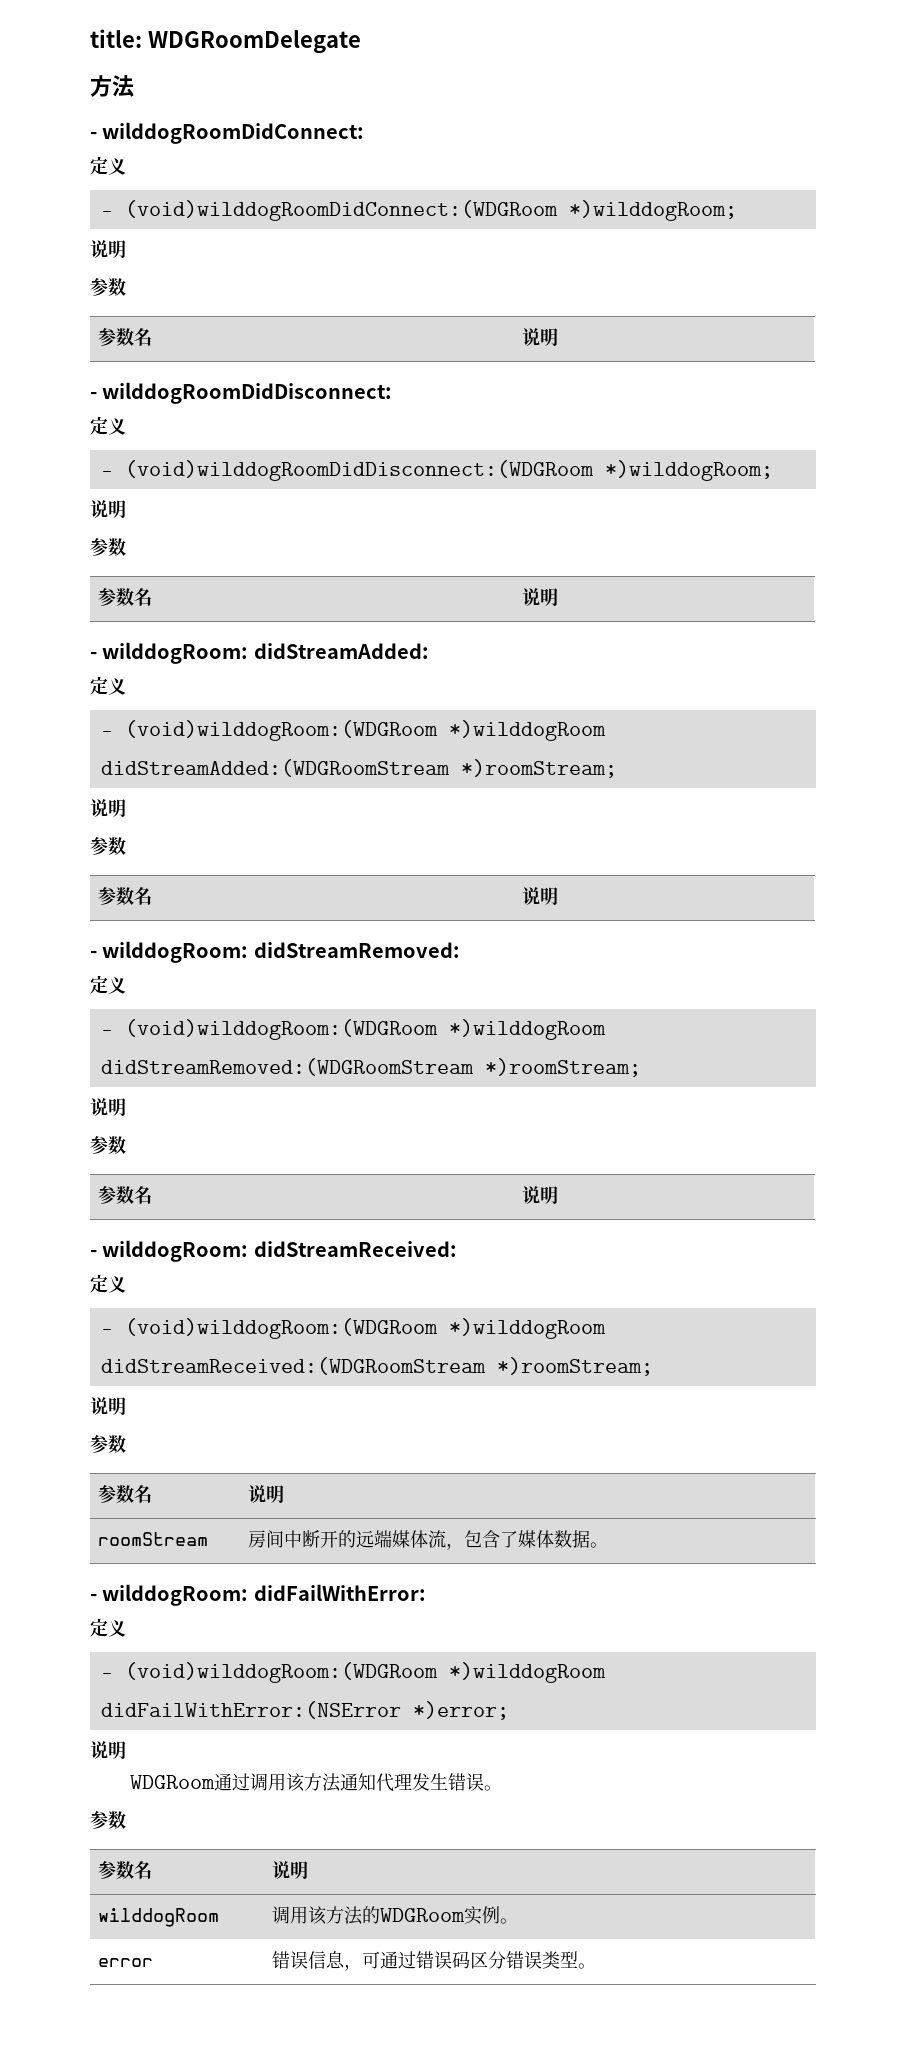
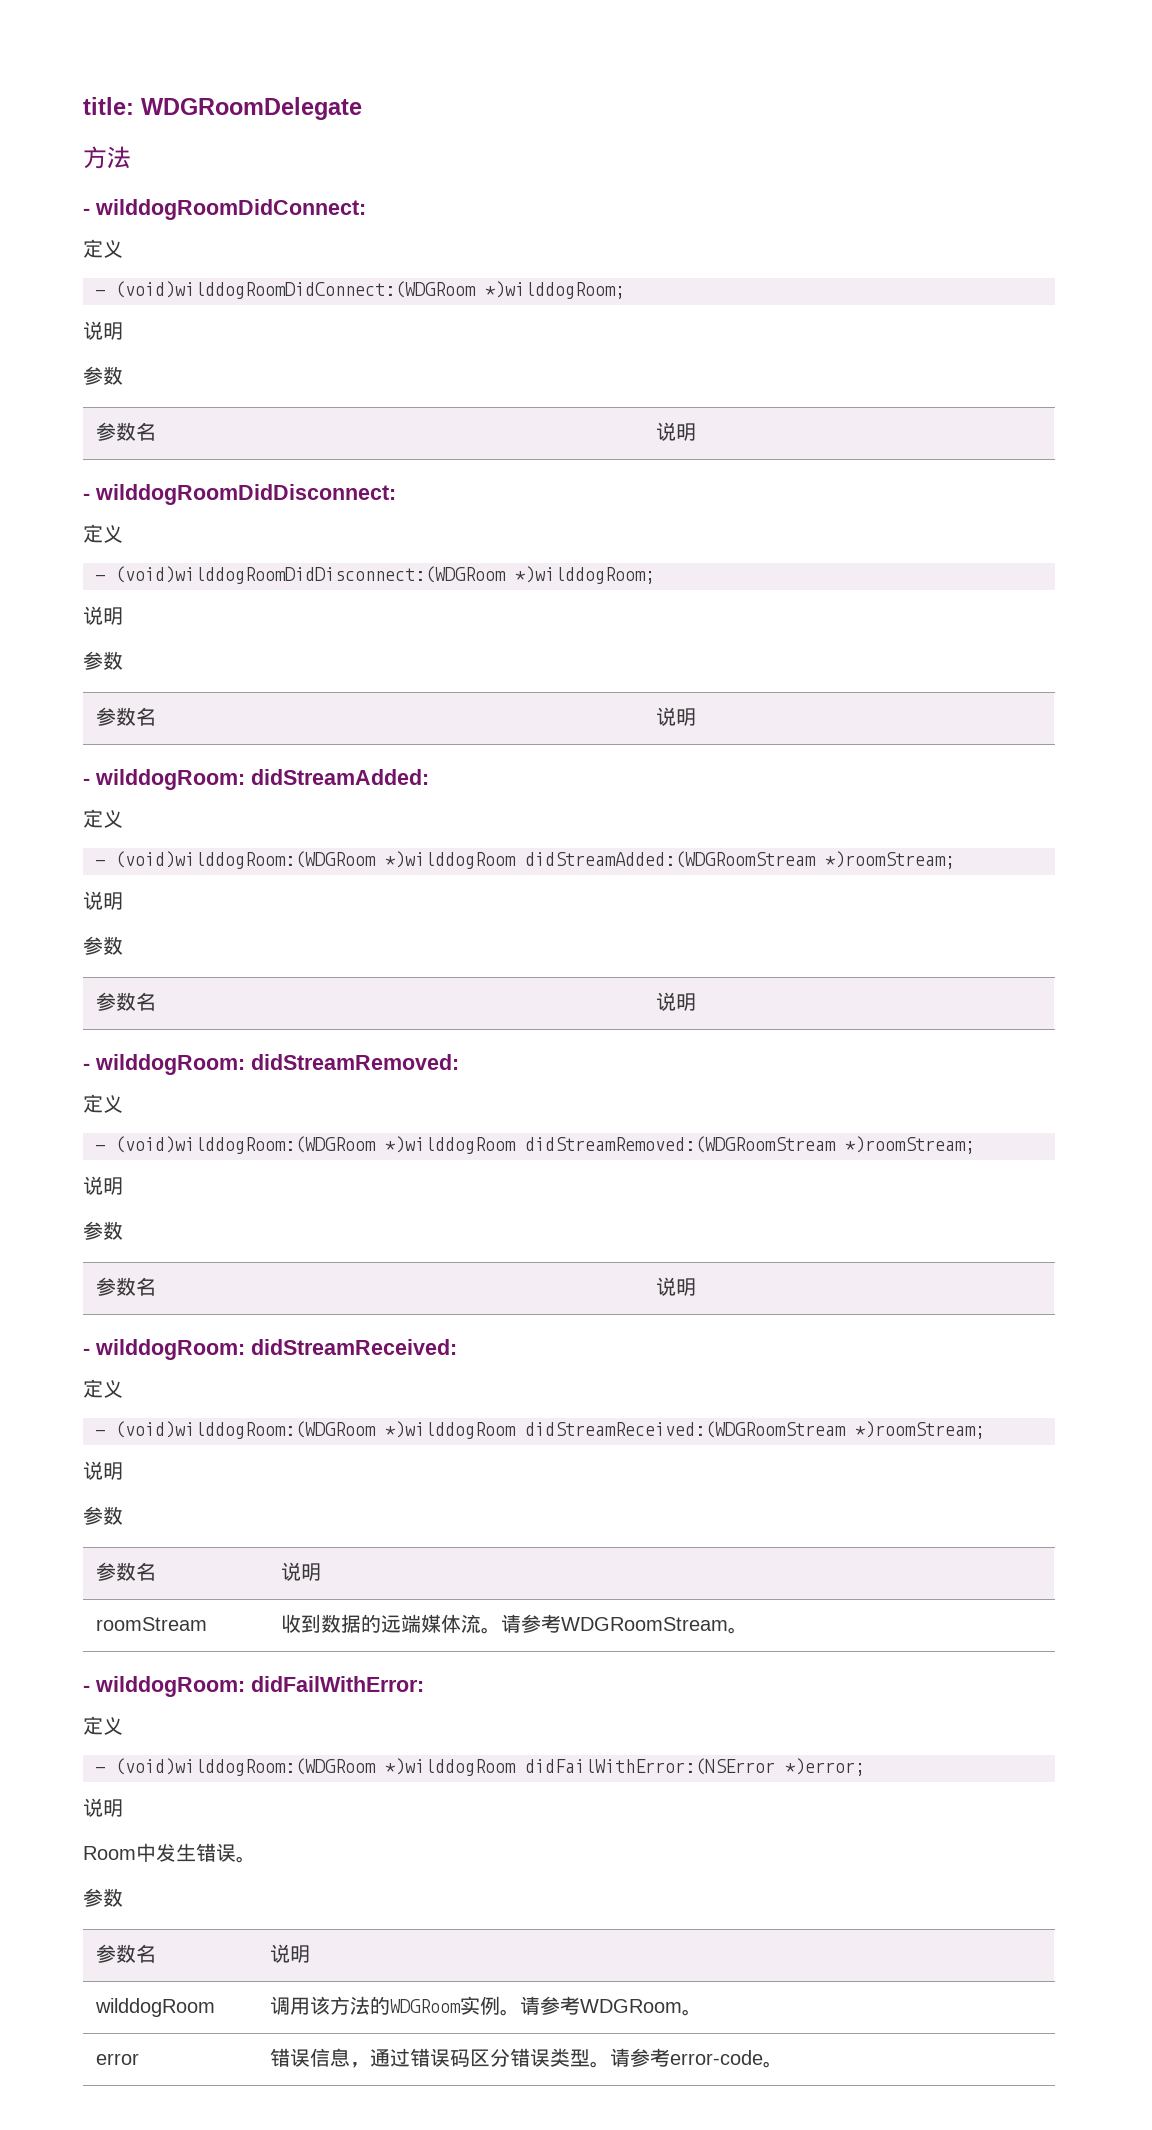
- roomStream | 房间中断开的远端媒体流，包含了媒体数据。
+ roomStream | 收到数据的远端媒体流。请参考WDGRoomStream。
- WDGRoom通过调用该方法通知代理发生错误。
+ Room中发生错误。
- wilddogRoom | 调用该方法的WDGRoom实例。
+ wilddogRoom | 调用该方法的WDGRoom实例。请参考WDGRoom。
- error | 错误信息，可通过错误码区分错误类型。
+ error | 错误信息，通过错误码区分错误类型。请参考error-code。

